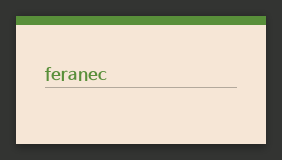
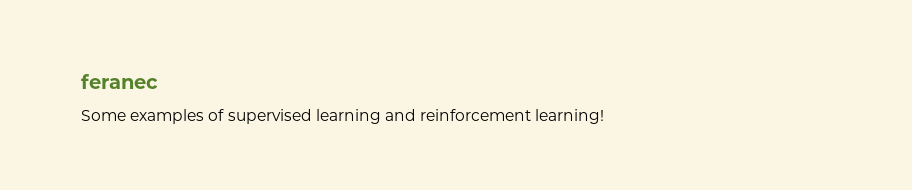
+ Some examples of supervised learning and reinforcement learning!

